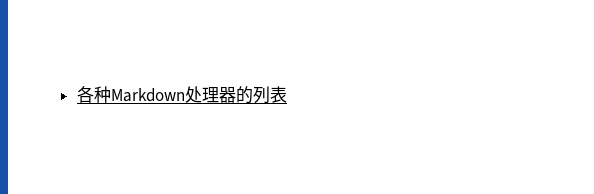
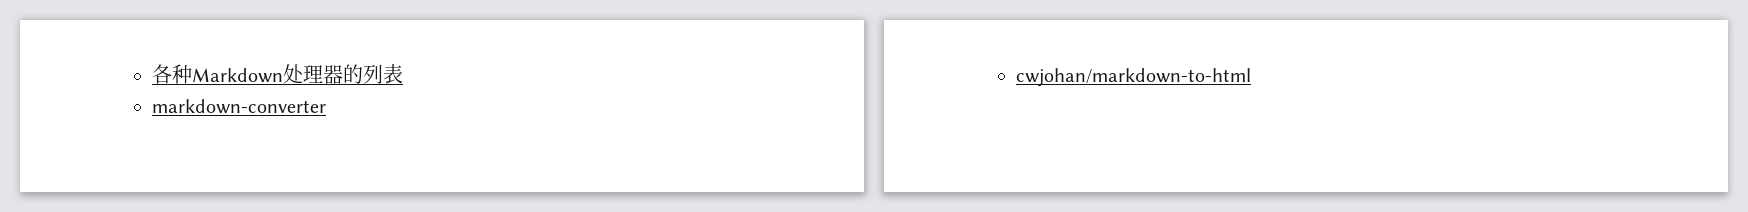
+ markdown-converter
+ cwjohan/markdown-to-html

